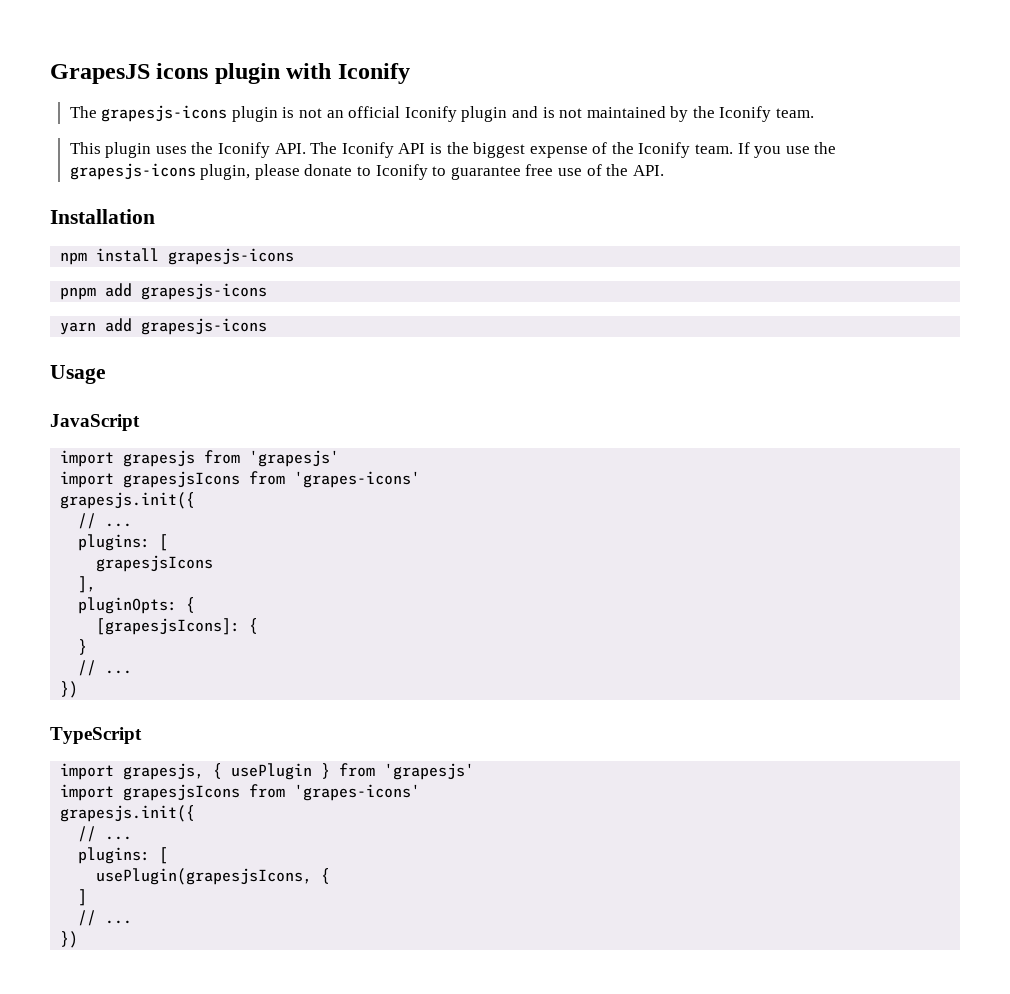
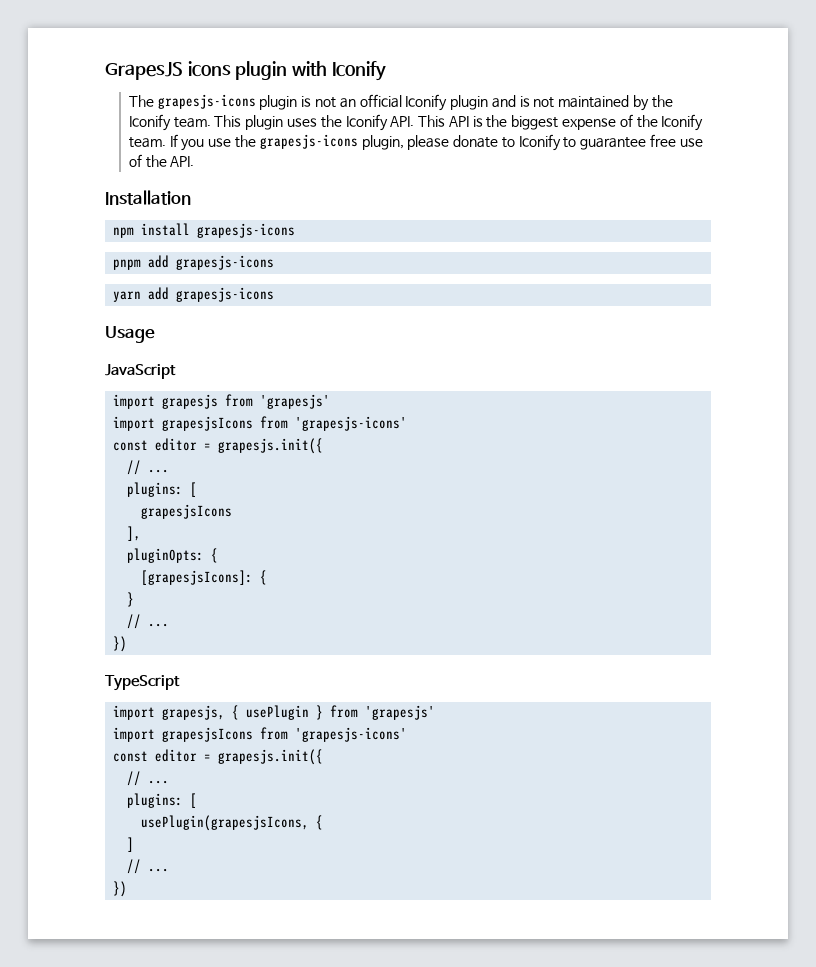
- The grapesjs-icons plugin is not an official Iconify plugin and is not maintained by the Iconify team.
- This plugin uses the Iconify API. The Iconify API is the biggest expense of the Iconify team.
+ The grapesjs-icons plugin is not an official Iconify plugin and is not maintained by the Iconify team. This plugin uses the Iconify API. This API is the biggest expense of the Iconify team.
  import grapesjs from 'grapesjs'
- import grapesjsIcons from 'grapes-icons'
- grapesjs.init({
+ import grapesjsIcons from 'grapesjs-icons'
+ const editor = grapesjs.init({
  import grapesjs, { usePlugin } from 'grapesjs'
- import grapesjsIcons from 'grapes-icons'
- grapesjs.init({
+ import grapesjsIcons from 'grapesjs-icons'
+ const editor = grapesjs.init({

